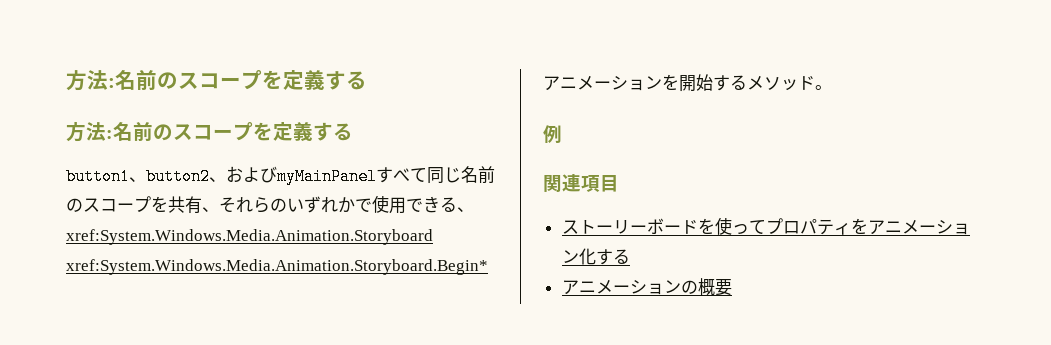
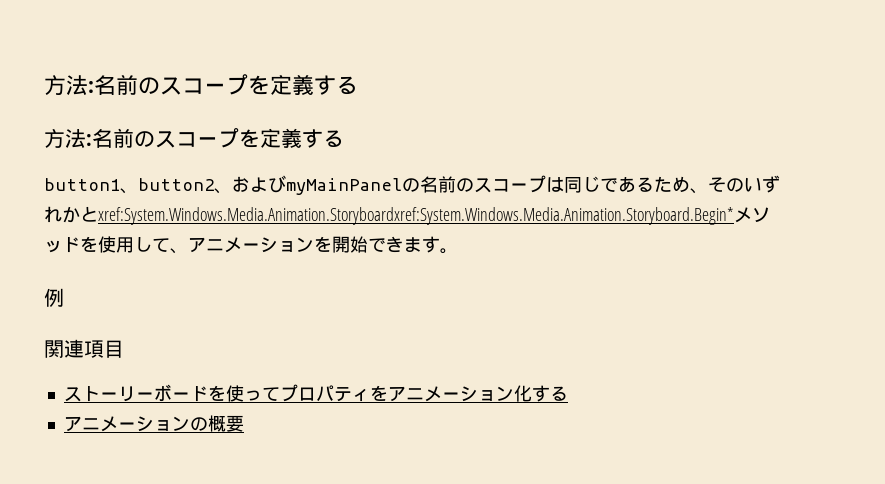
- button1、button2、およびmyMainPanelすべて同じ名前のスコープを共有、それらのいずれかで使用できる、xref:System.Windows.Media.Animation.Storyboard xref:System.Windows.Media.Animation.Storyboard.Begin*アニメーションを開始するメソッド。
+ button1、button2、およびmyMainPanelの名前のスコープは同じであるため、そのいずれかとxref:System.Windows.Media.Animation.Storyboardxref:System.Windows.Media.Animation.Storyboard.Begin*メソッドを使用して、アニメーションを開始できます。

